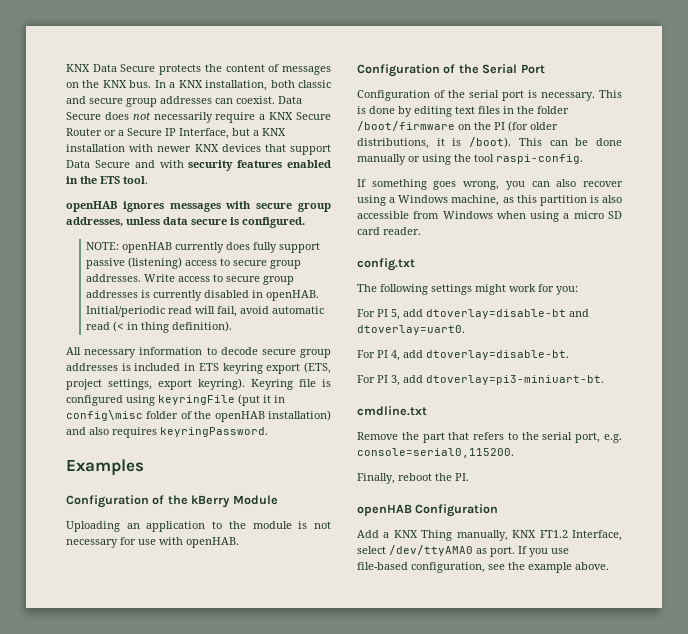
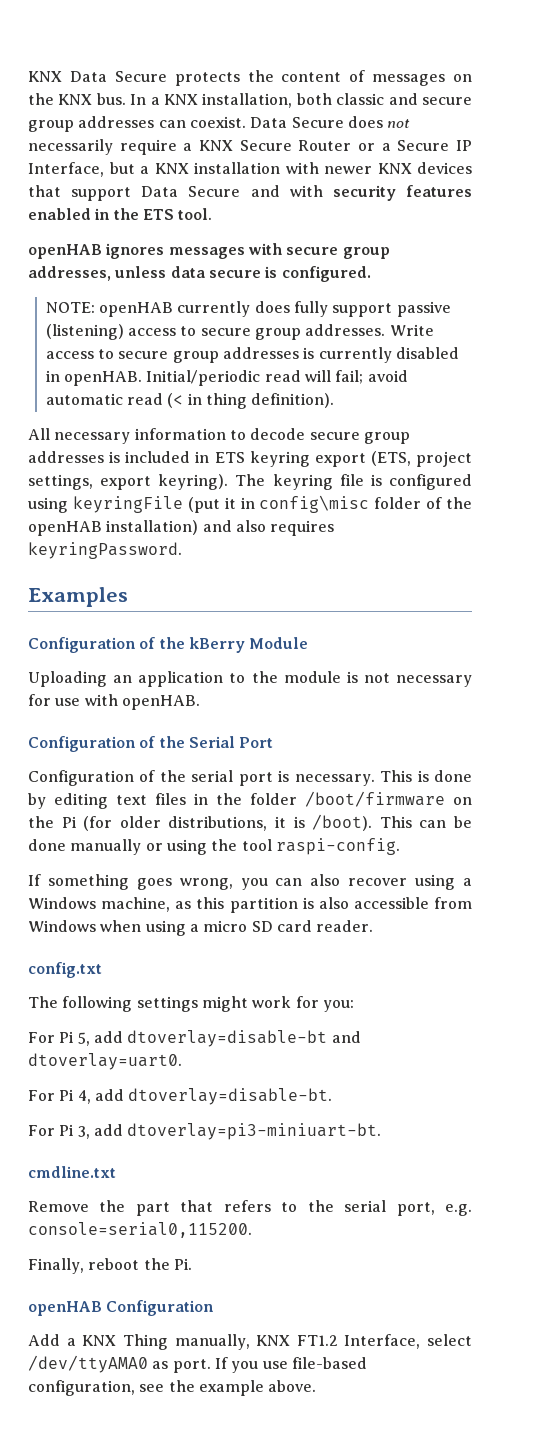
- Initial/periodic read will fail, avoid automatic read (< in thing definition).
+ Initial/periodic read will fail; avoid automatic read (< in thing definition).
- Keyring file is configured using keyringFile (put it in config\misc folder of the openHAB installation) and also requires keyringPassword.
+ The keyring file is configured using keyringFile (put it in config\misc folder of the openHAB installation) and also requires keyringPassword.
- This is done by editing text files in the folder /boot/firmware on the PI (for older distributions, it is /boot).
+ This is done by editing text files in the folder /boot/firmware on the Pi (for older distributions, it is /boot).
- For PI 5, add dtoverlay=disable-bt and dtoverlay=uart0.
+ For Pi 5, add dtoverlay=disable-bt and dtoverlay=uart0.
- For PI 4, add dtoverlay=disable-bt.
+ For Pi 4, add dtoverlay=disable-bt.
- For PI 3, add dtoverlay=pi3-miniuart-bt.
+ For Pi 3, add dtoverlay=pi3-miniuart-bt.
- Finally, reboot the PI.
+ Finally, reboot the Pi.

